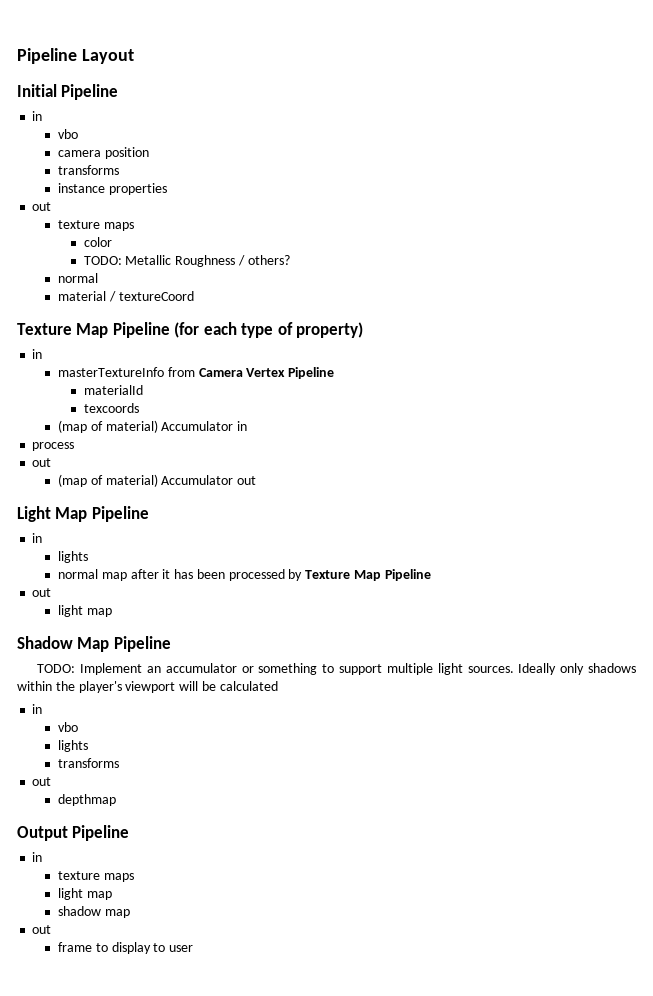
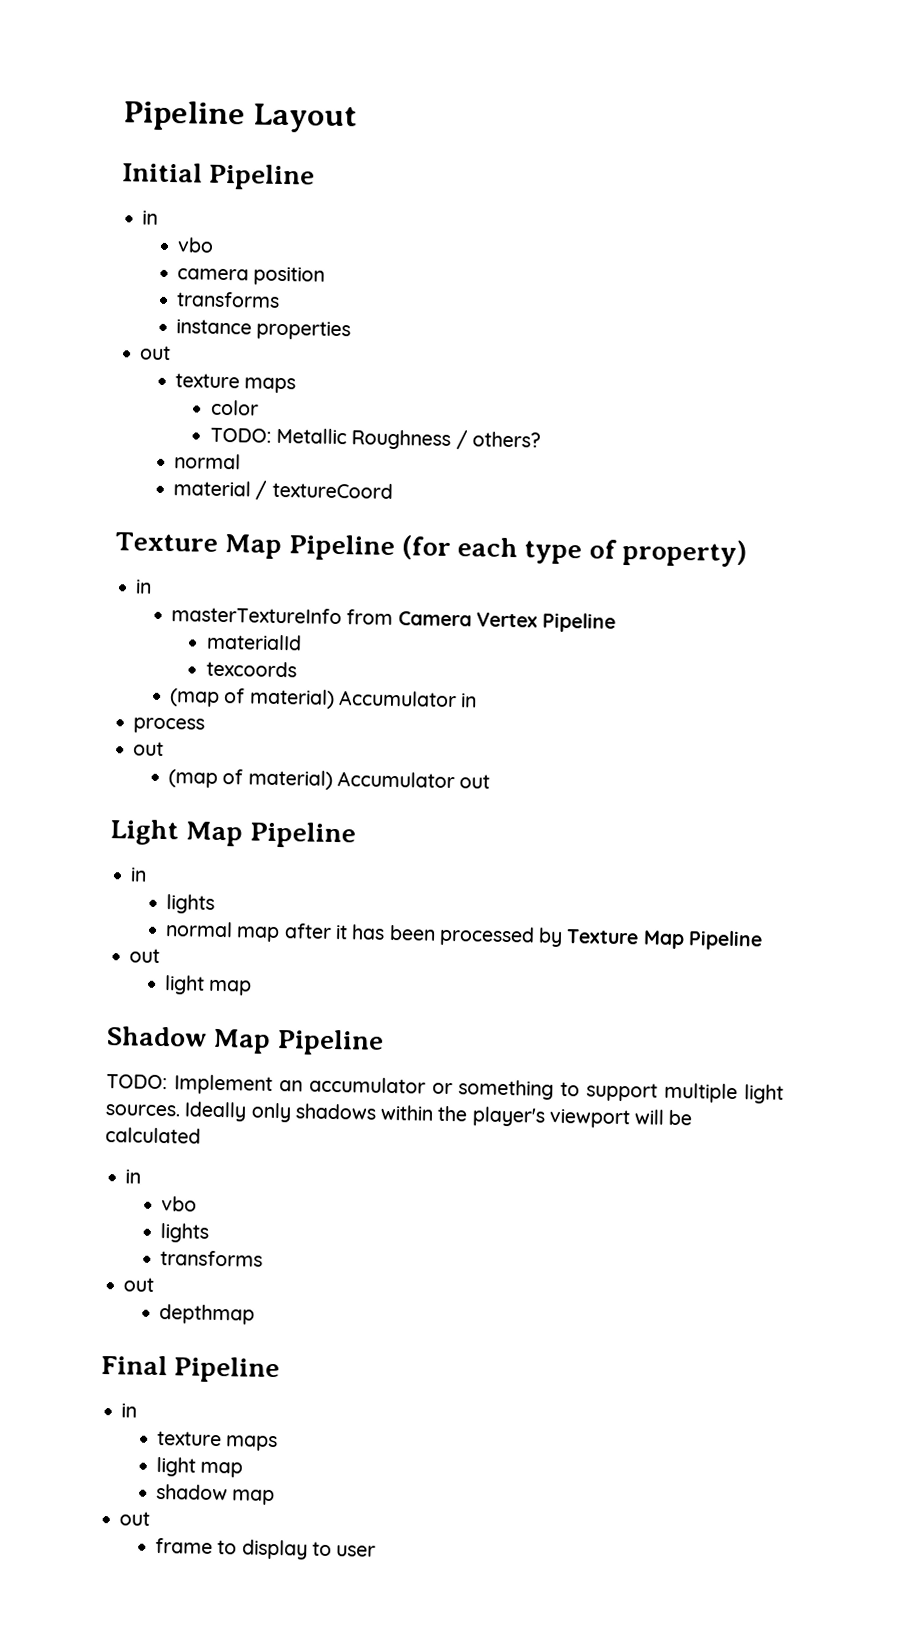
- Output Pipeline
+ Final Pipeline

